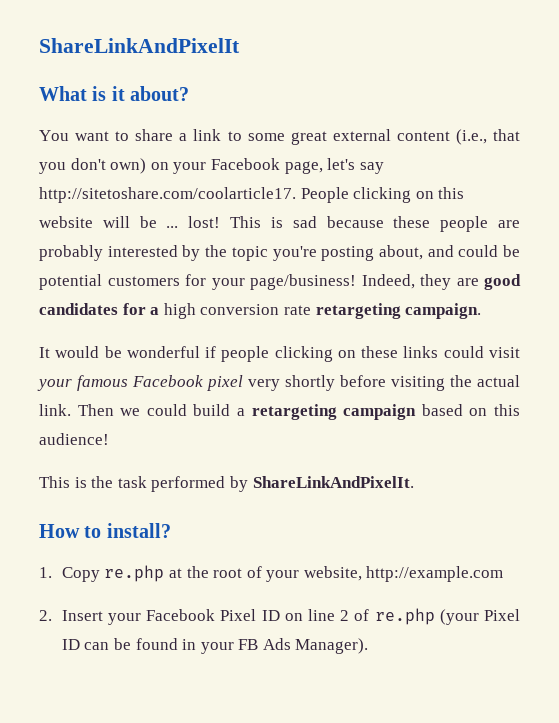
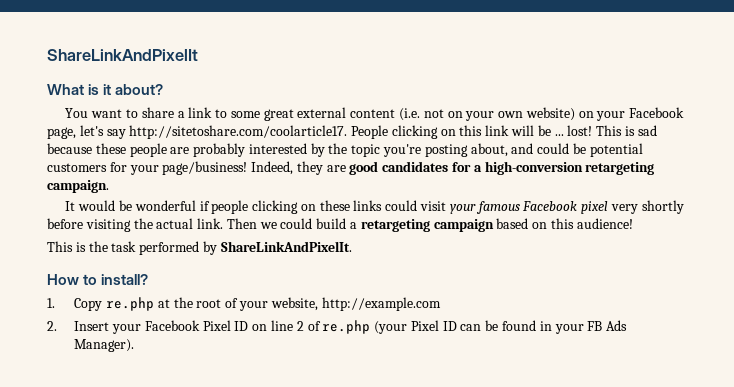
- You want to share a link to some great external content (i.e., that you don't own) on your Facebook page, let's say http://sitetoshare.com/coolarticle17. People clicking on this website will be ... lost!
+ You want to share a link to some great external content (i.e. not on your own website) on your Facebook page, let's say http://sitetoshare.com/coolarticle17. People clicking on this link will be ... lost!
- Indeed, they are good candidates for a high conversion rate retargeting campaign.
+ Indeed, they are good candidates for a high-conversion retargeting campaign.

